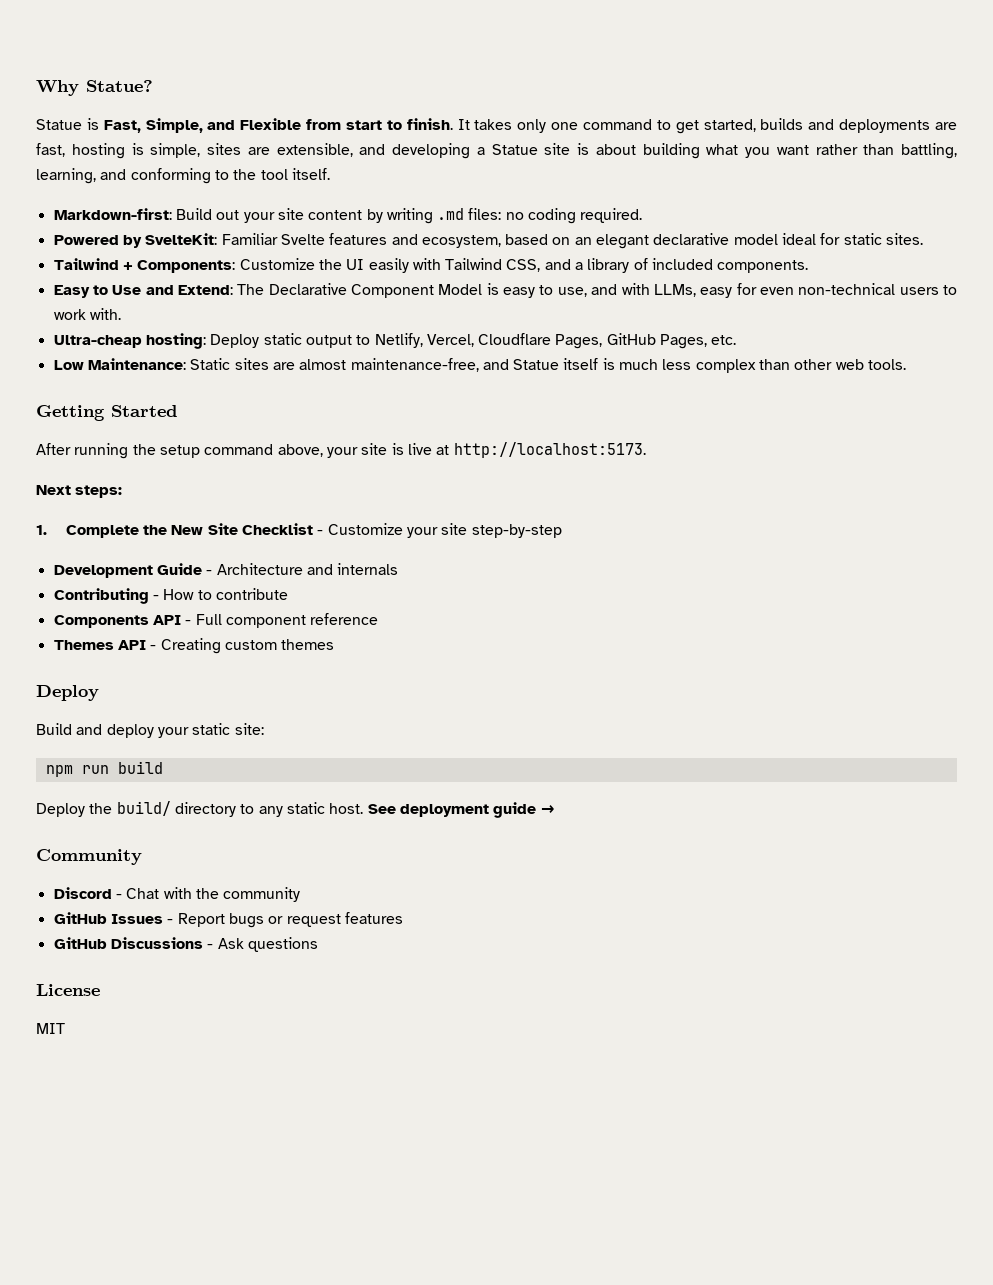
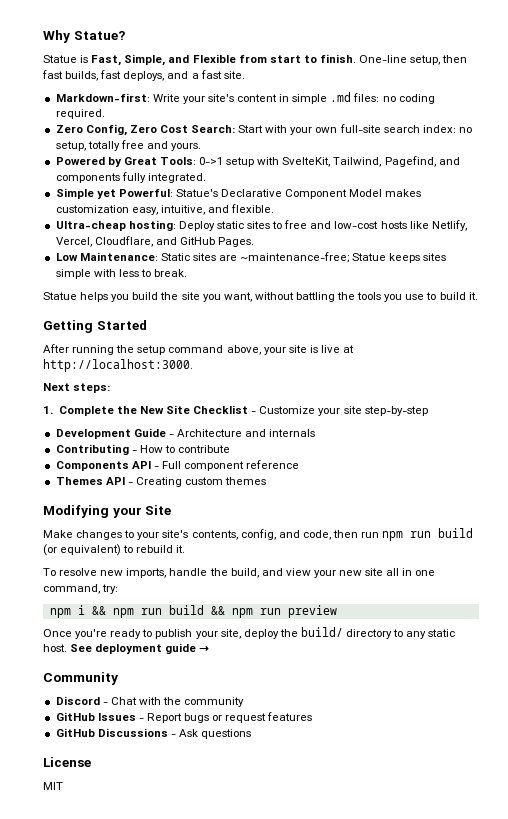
- It takes only one command to get started, builds and deployments are fast, hosting is simple, sites are extensible, and developing a Statue site is about building what you want rather than battling, learning, and conforming to the tool itself.
- Markdown-first: Build out your site content by writing .md files: no coding required.
+ One-line setup, then fast builds, fast deploys, and a fast site.
+ Markdown-first: Write your site's content in simple .md files: no coding required.
- Powered by SvelteKit: Familiar Svelte features and ecosystem, based on an elegant declarative model ideal for static sites.
- Tailwind + Components: Customize the UI easily with Tailwind CSS, and a library of included components.
- Easy to Use and Extend: The Declarative Component Model is easy to use, and with LLMs, easy for even non-technical users to work with.
- Ultra-cheap hosting: Deploy static output to Netlify, Vercel, Cloudflare Pages, GitHub Pages, etc.
+ Zero Config, Zero Cost Search: Start with your own full-site search index: no setup, totally free and yours.
+ Powered by Great Tools: 0->1 setup with SvelteKit, Tailwind, Pagefind, and components fully integrated.
+ Simple yet Powerful: Statue's Declarative Component Model makes customization easy, intuitive, and flexible.
+ Ultra-cheap hosting: Deploy static sites to free and low-cost hosts like Netlify, Vercel, Cloudflare, and GitHub Pages.
- Low Maintenance: Static sites are almost maintenance-free, and Statue itself is much less complex than other web tools.
+ Low Maintenance: Static sites are ~maintenance-free; Statue keeps sites simple with less to break.
+ Statue helps you build the site you want, without battling the tools you use to build it.
- After running the setup command above, your site is live at http://localhost:5173.
+ After running the setup command above, your site is live at http://localhost:3000.
  Themes API - Creating custom themes
- Deploy
- Build and deploy your static site:
- npm run build
- Deploy the build/ directory to any static host.
+ Modifying your Site
+ Make changes to your site's contents, config, and code, then run npm run build (or equivalent) to rebuild it.
+ To resolve new imports, handle the build, and view your new site all in one command, try:
+ npm i && npm run build && npm run preview
+ Once you're ready to publish your site, deploy the build/ directory to any static host.

